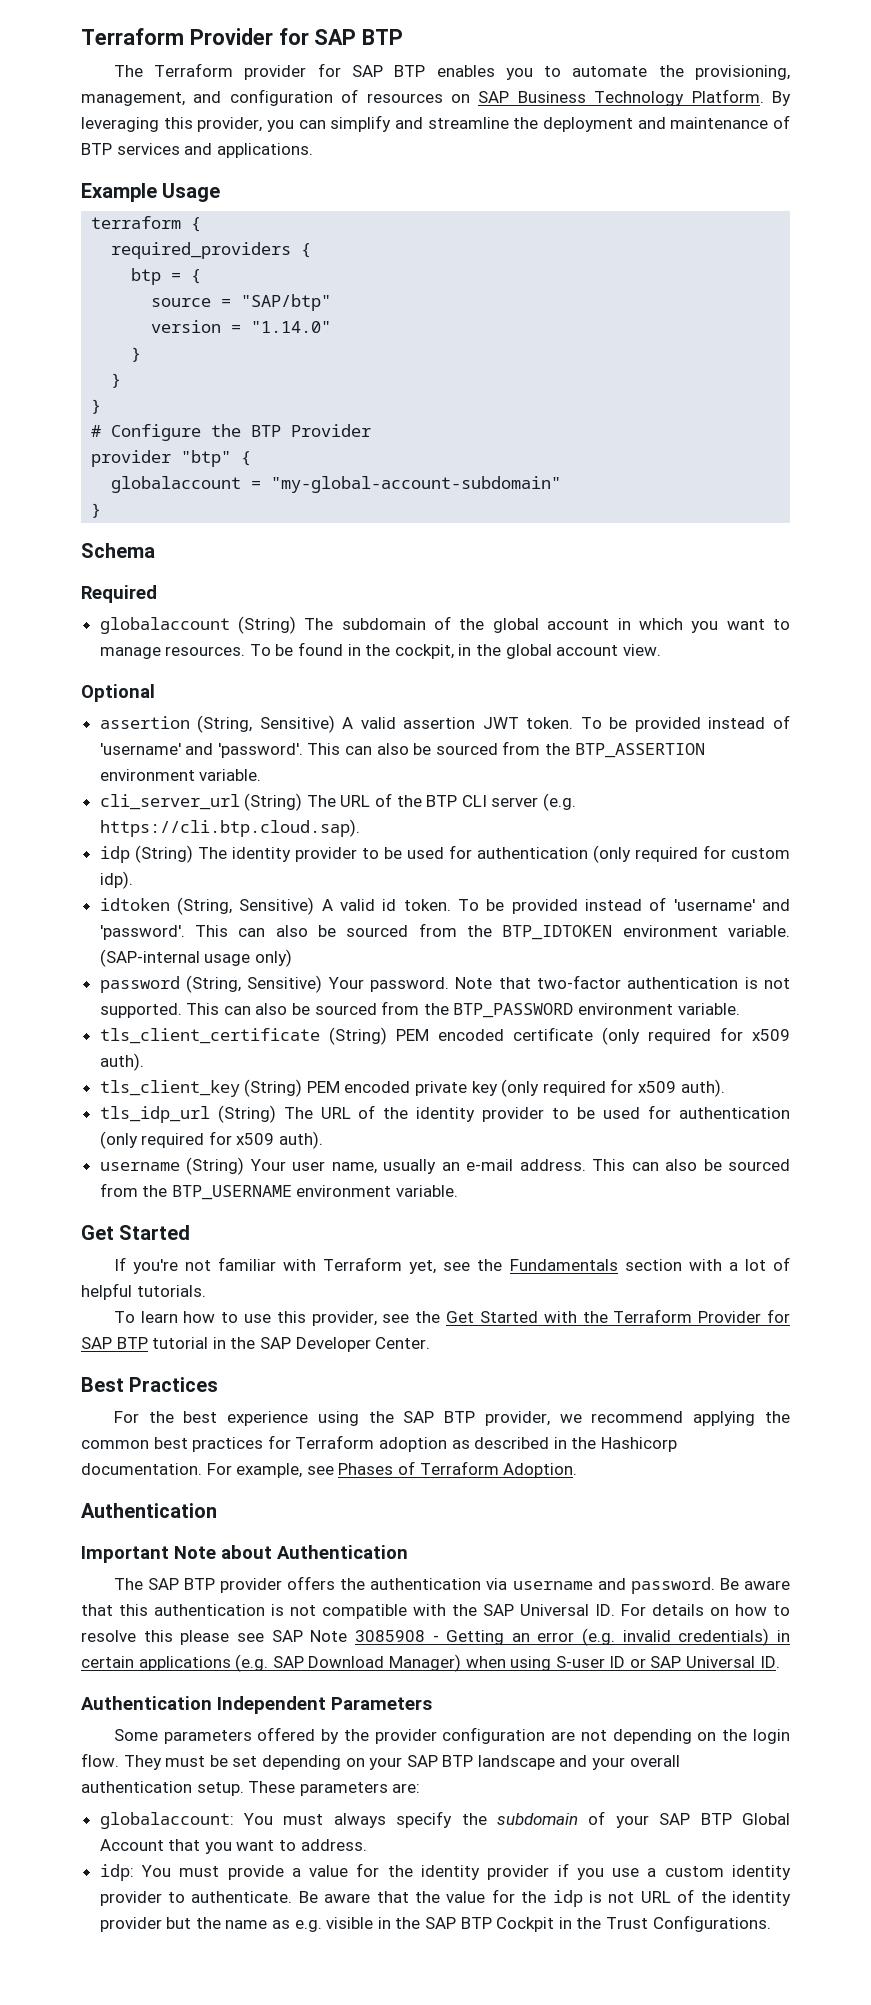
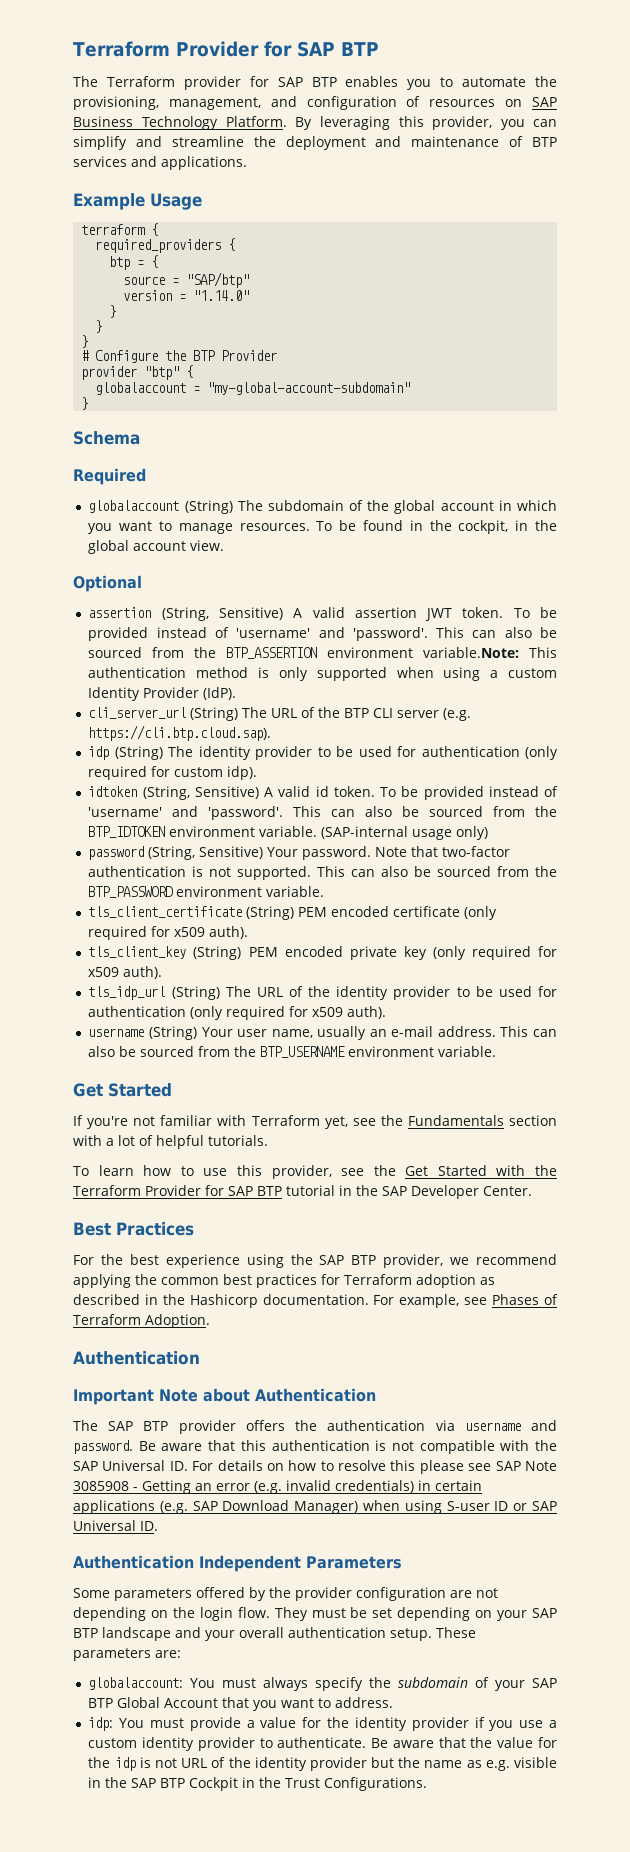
- This can also be sourced from the BTP_ASSERTION environment variable.
+ This can also be sourced from the BTP_ASSERTION environment variable.Note: This authentication method is only supported when using a custom Identity Provider (IdP).

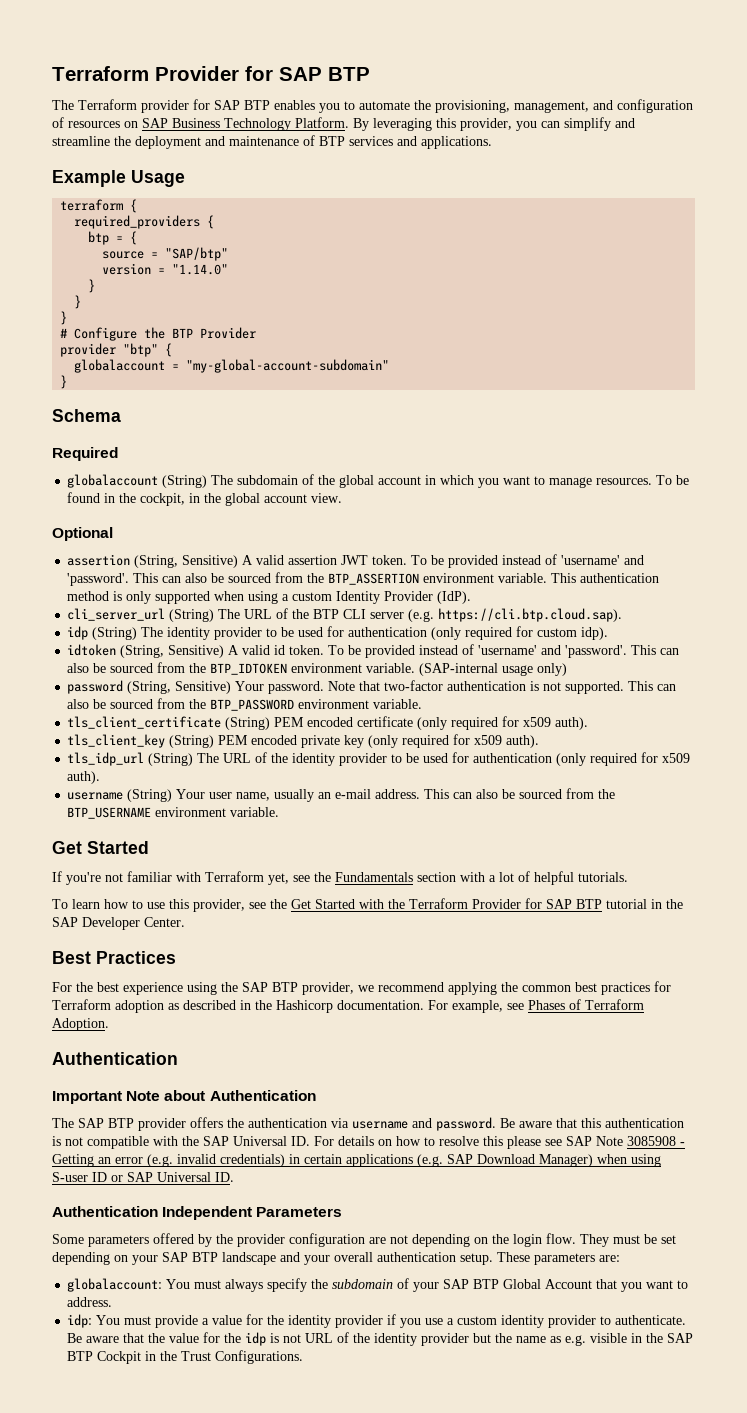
- This can also be sourced from the BTP_ASSERTION environment variable.Note: This authentication method is only supported when using a custom Identity Provider (IdP).
+ This can also be sourced from the BTP_ASSERTION environment variable. This authentication method is only supported when using a custom Identity Provider (IdP).

